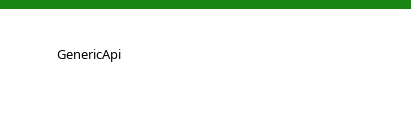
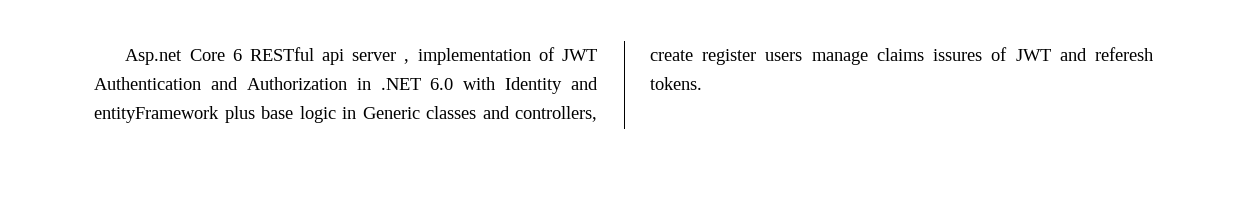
- GenericApi
+ Asp.net Core 6 RESTful api server , implementation of JWT Authentication and Authorization in .NET 6.0 with Identity and entityFramework plus base logic in Generic classes and controllers, create register users manage claims issures of JWT and referesh tokens.

